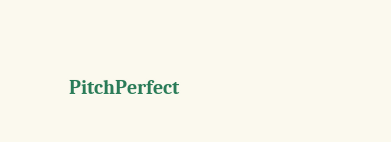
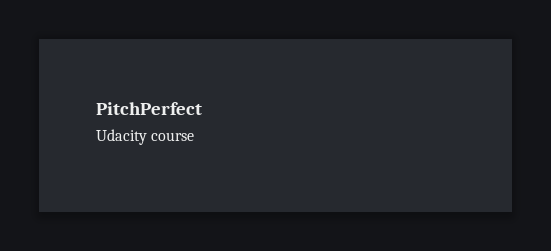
+ Udacity course

